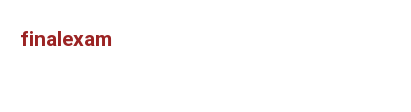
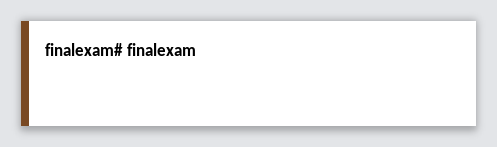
- finalexam
+ finalexam# finalexam

